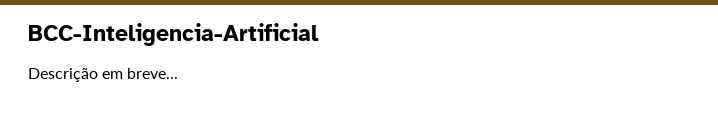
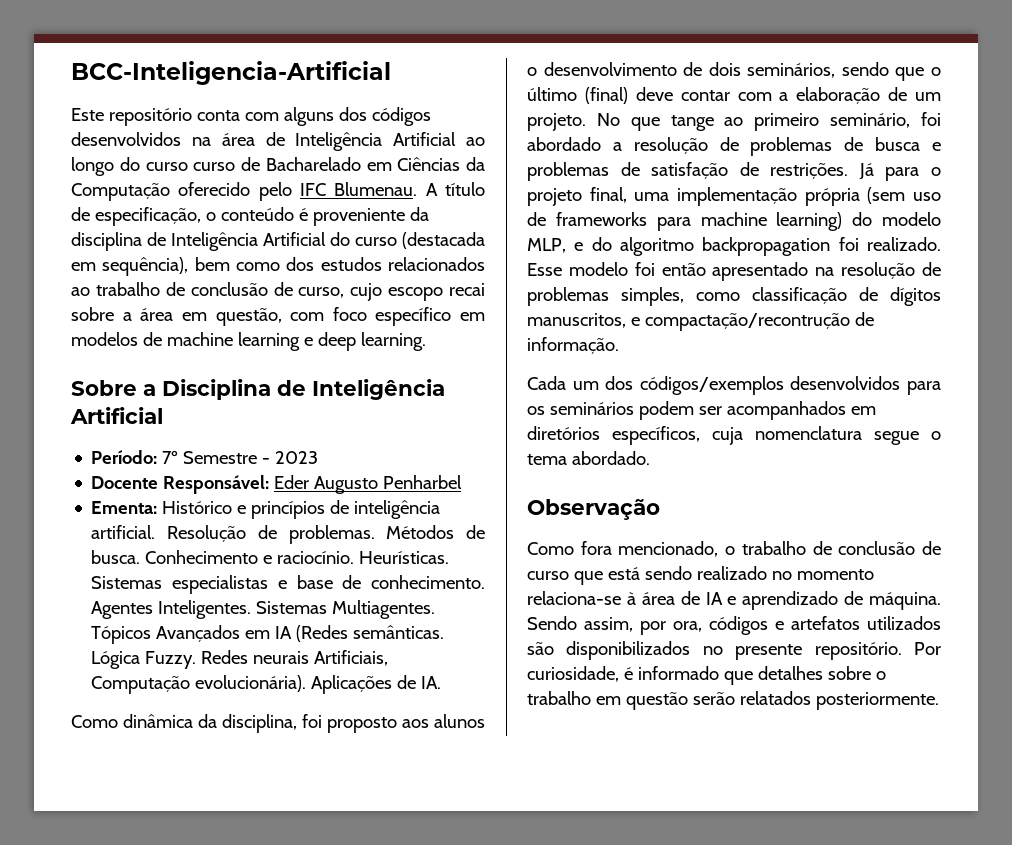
- Descrição em breve...
+ Este repositório conta com alguns dos códigos desenvolvidos na área de Inteligência Artificial ao longo do curso curso de Bacharelado em Ciências da Computação oferecido pelo IFC Blumenau. A título de especificação, o conteúdo é proveniente da disciplina de Inteligência Artificial do curso (destacada em sequência), bem como dos estudos relacionados ao trabalho de conclusão de curso, cujo escopo recai sobre a área em questão, com foco específico em modelos de machine learning e deep learning.
+ Sobre a Disciplina de Inteligência Artificial
+ Período: 7º Semestre - 2023
+ Docente Responsável: Eder Augusto Penharbel
+ Ementa: Histórico e princípios de inteligência artificial. Resolução de problemas. Métodos de busca. Conhecimento e raciocínio. Heurísticas. Sistemas especialistas e base de conhecimento. Agentes Inteligentes. Sistemas Multiagentes. Tópicos Avançados em IA (Redes semânticas. Lógica Fuzzy. Redes neurais Artificiais, Computação evolucionária). Aplicações de IA.
+ Como dinâmica da disciplina, foi proposto aos alunos o desenvolvimento de dois seminários, sendo que o último (final) deve contar com a elaboração de um projeto. No que tange ao primeiro seminário, foi abordado a resolução de problemas de busca e problemas de satisfação de restrições. Já para o projeto final, uma implementação própria (sem uso de frameworks para machine learning) do modelo MLP, e do algoritmo backpropagation foi realizado. Esse modelo foi então apresentado na resolução de problemas simples, como classificação de dígitos manuscritos, e compactação/recontrução de informação.
+ Cada um dos códigos/exemplos desenvolvidos para os seminários podem ser acompanhados em diretórios específicos, cuja nomenclatura segue o tema abordado.
+ Observação
+ Como fora mencionado, o trabalho de conclusão de curso que está sendo realizado no momento relaciona-se à área de IA e aprendizado de máquina. Sendo assim, por ora, códigos e artefatos utilizados são disponibilizados no presente repositório. Por curiosidade, é informado que detalhes sobre o trabalho em questão serão relatados posteriormente.

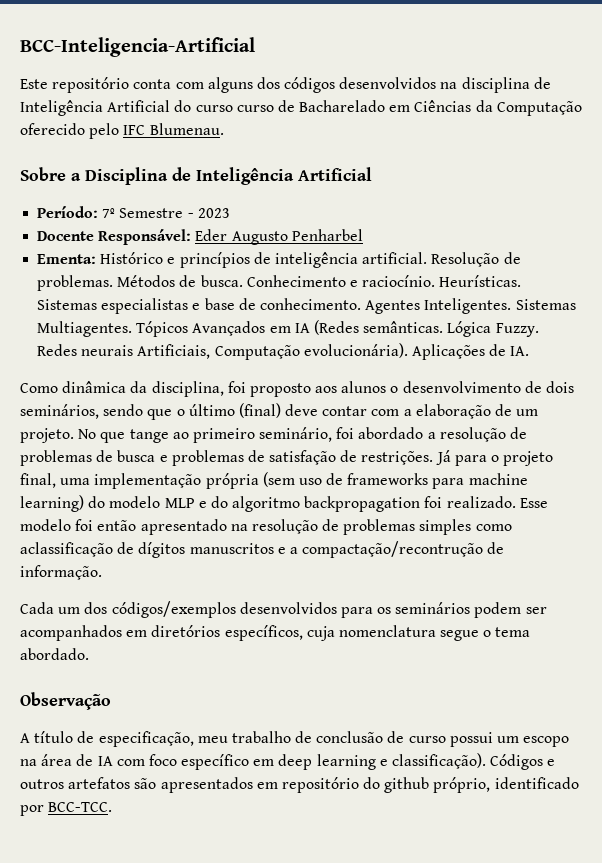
- Este repositório conta com alguns dos códigos desenvolvidos na área de Inteligência Artificial ao longo do curso curso de Bacharelado em Ciências da Computação oferecido pelo IFC Blumenau. A título de especificação, o conteúdo é proveniente da disciplina de Inteligência Artificial do curso (destacada em sequência), bem como dos estudos relacionados ao trabalho de conclusão de curso, cujo escopo recai sobre a área em questão, com foco específico em modelos de machine learning e deep learning.
+ Este repositório conta com alguns dos códigos desenvolvidos na disciplina de Inteligência Artificial do curso curso de Bacharelado em Ciências da Computação oferecido pelo IFC Blumenau.
- Já para o projeto final, uma implementação própria (sem uso de frameworks para machine learning) do modelo MLP, e do algoritmo backpropagation foi realizado.
+ Já para o projeto final, uma implementação própria (sem uso de frameworks para machine learning) do modelo MLP e do algoritmo backpropagation foi realizado.
- Esse modelo foi então apresentado na resolução de problemas simples, como classificação de dígitos manuscritos, e compactação/recontrução de informação.
+ Esse modelo foi então apresentado na resolução de problemas simples como aclassificação de dígitos manuscritos e a compactação/recontrução de informação.
- Como fora mencionado, o trabalho de conclusão de curso que está sendo realizado no momento relaciona-se à área de IA e aprendizado de máquina. Sendo assim, por ora, códigos e artefatos utilizados são disponibilizados no presente repositório. Por curiosidade, é informado que detalhes sobre o trabalho em questão serão relatados posteriormente.
+ A título de especificação, meu trabalho de conclusão de curso possui um escopo na área de IA com foco específico em deep learning e classificação). Códigos e outros artefatos são apresentados em repositório do github próprio, identificado por BCC-TCC.

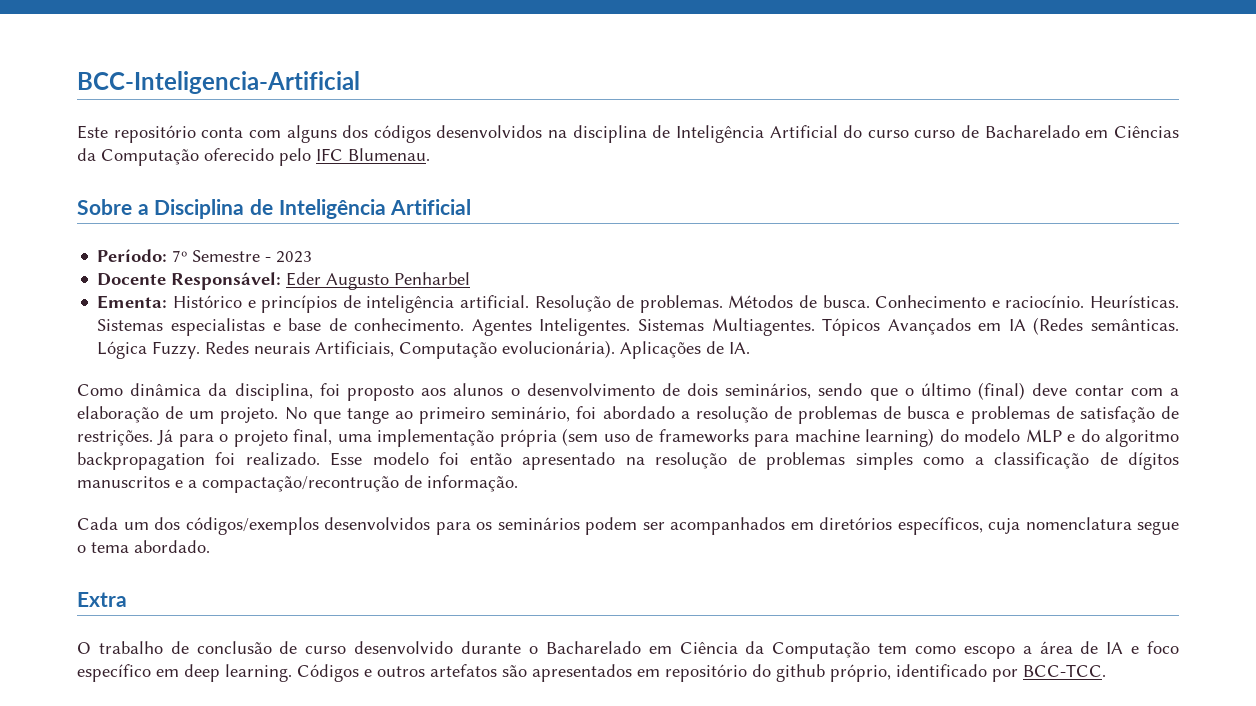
- Esse modelo foi então apresentado na resolução de problemas simples como aclassificação de dígitos manuscritos e a compactação/recontrução de informação.
+ Esse modelo foi então apresentado na resolução de problemas simples como a classificação de dígitos manuscritos e a compactação/recontrução de informação.
- Observação
- A título de especificação, meu trabalho de conclusão de curso possui um escopo na área de IA com foco específico em deep learning e classificação).
+ Extra
+ O trabalho de conclusão de curso desenvolvido durante o Bacharelado em Ciência da Computação tem como escopo a área de IA e foco específico em deep learning.

